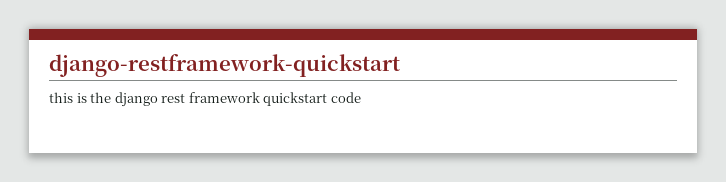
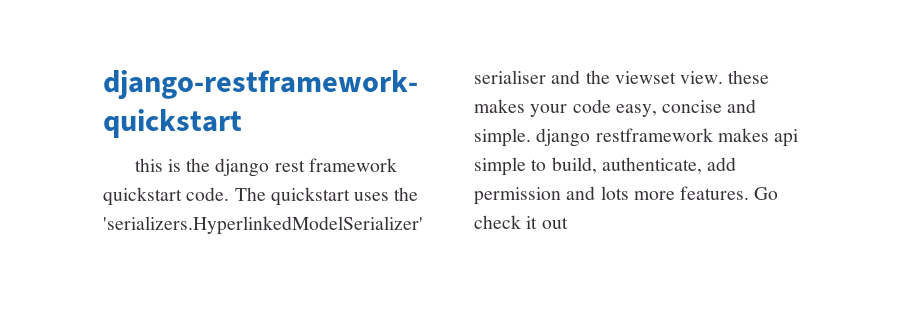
- this is the django rest framework quickstart code
+ this is the django rest framework quickstart code. The quickstart uses the 'serializers.HyperlinkedModelSerializer' serialiser and the viewset view. these makes your code easy, concise and simple. django restframework makes api simple to build, authenticate, add permission and lots more features. Go check it out

